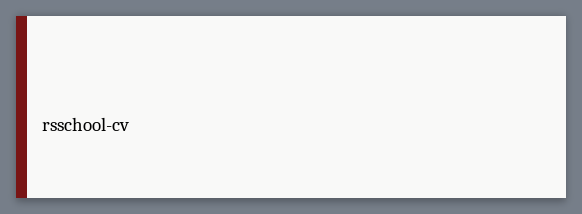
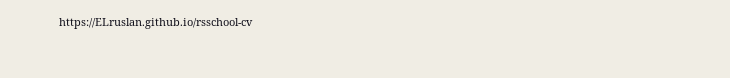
- rsschool-cv
+ https://ELruslan.github.io/rsschool-cv

